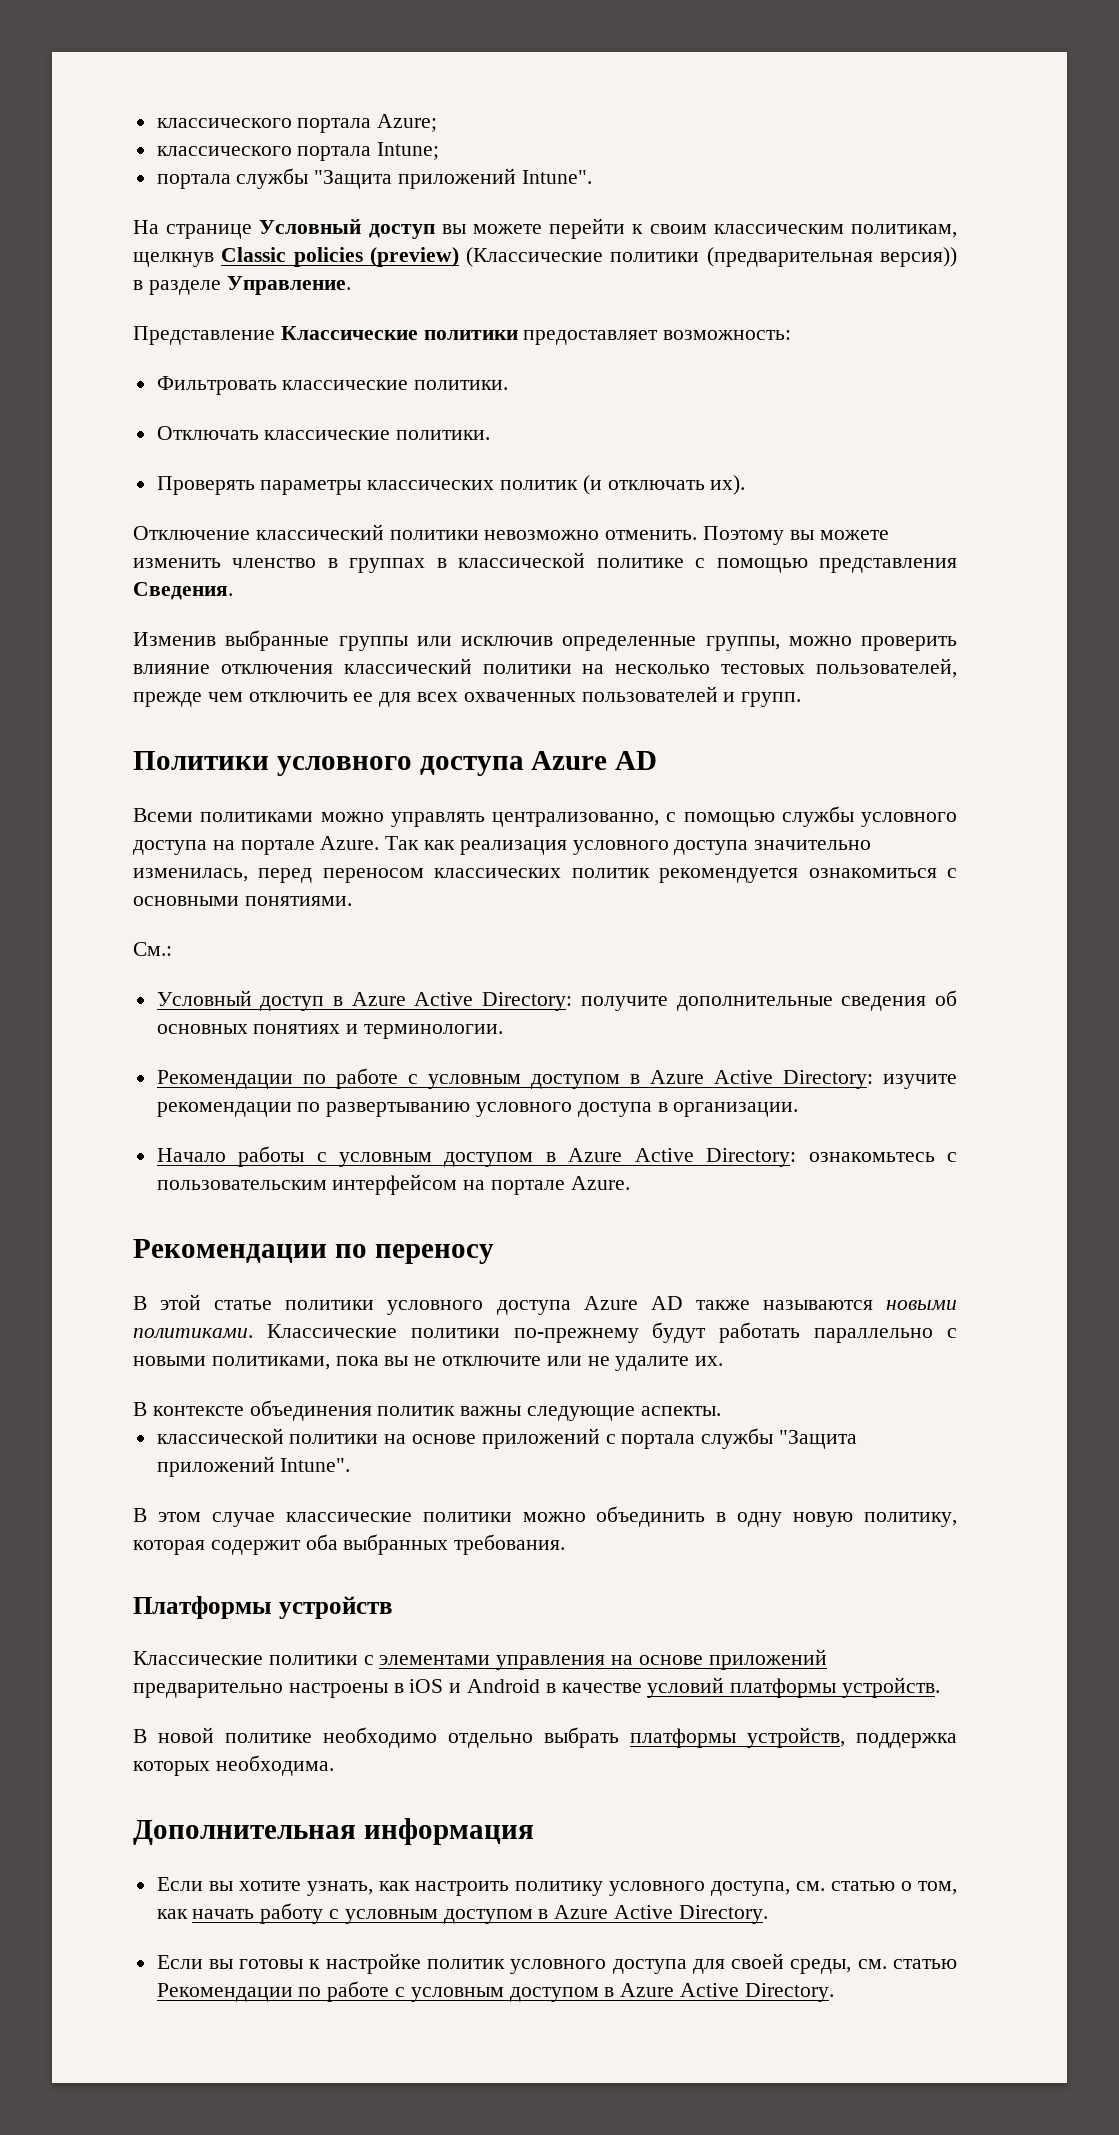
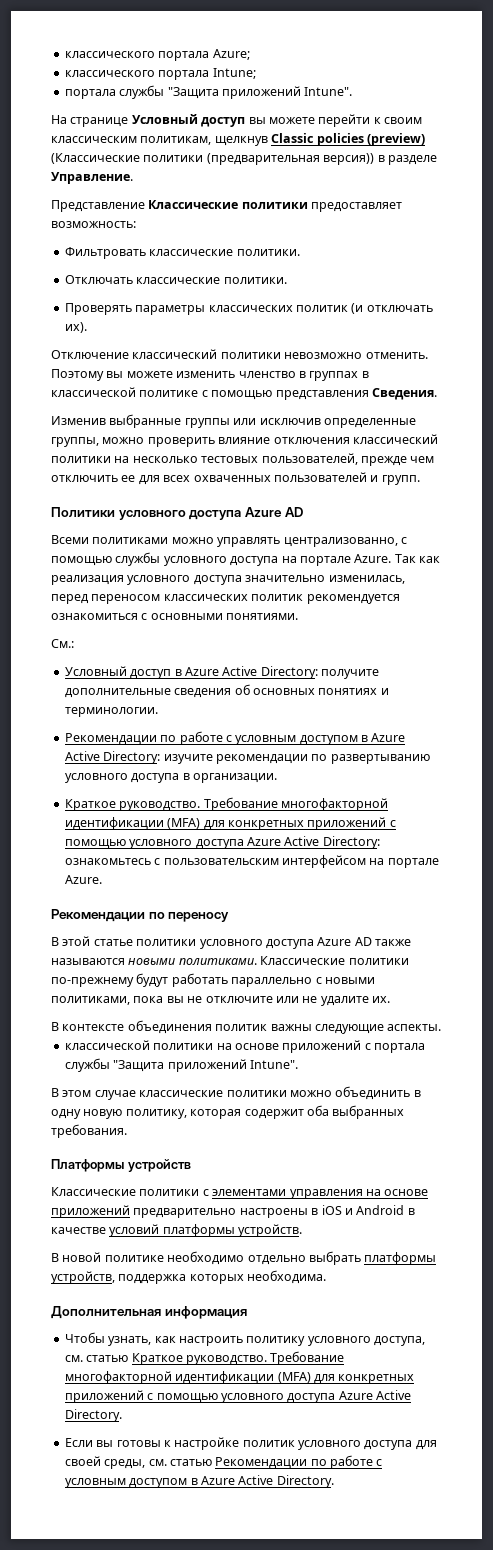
- Начало работы с условным доступом в Azure Active Directory: ознакомьтесь с пользовательским интерфейсом на портале Azure.
+ Краткое руководство. Требование многофакторной идентификации (MFA) для конкретных приложений с помощью условного доступа Azure Active Directory: ознакомьтесь с пользовательским интерфейсом на портале Azure.
- Если вы хотите узнать, как настроить политику условного доступа, см. статью о том, как начать работу с условным доступом в Azure Active Directory.
+ Чтобы узнать, как настроить политику условного доступа, см. статью Краткое руководство. Требование многофакторной идентификации (MFA) для конкретных приложений с помощью условного доступа Azure Active Directory.

